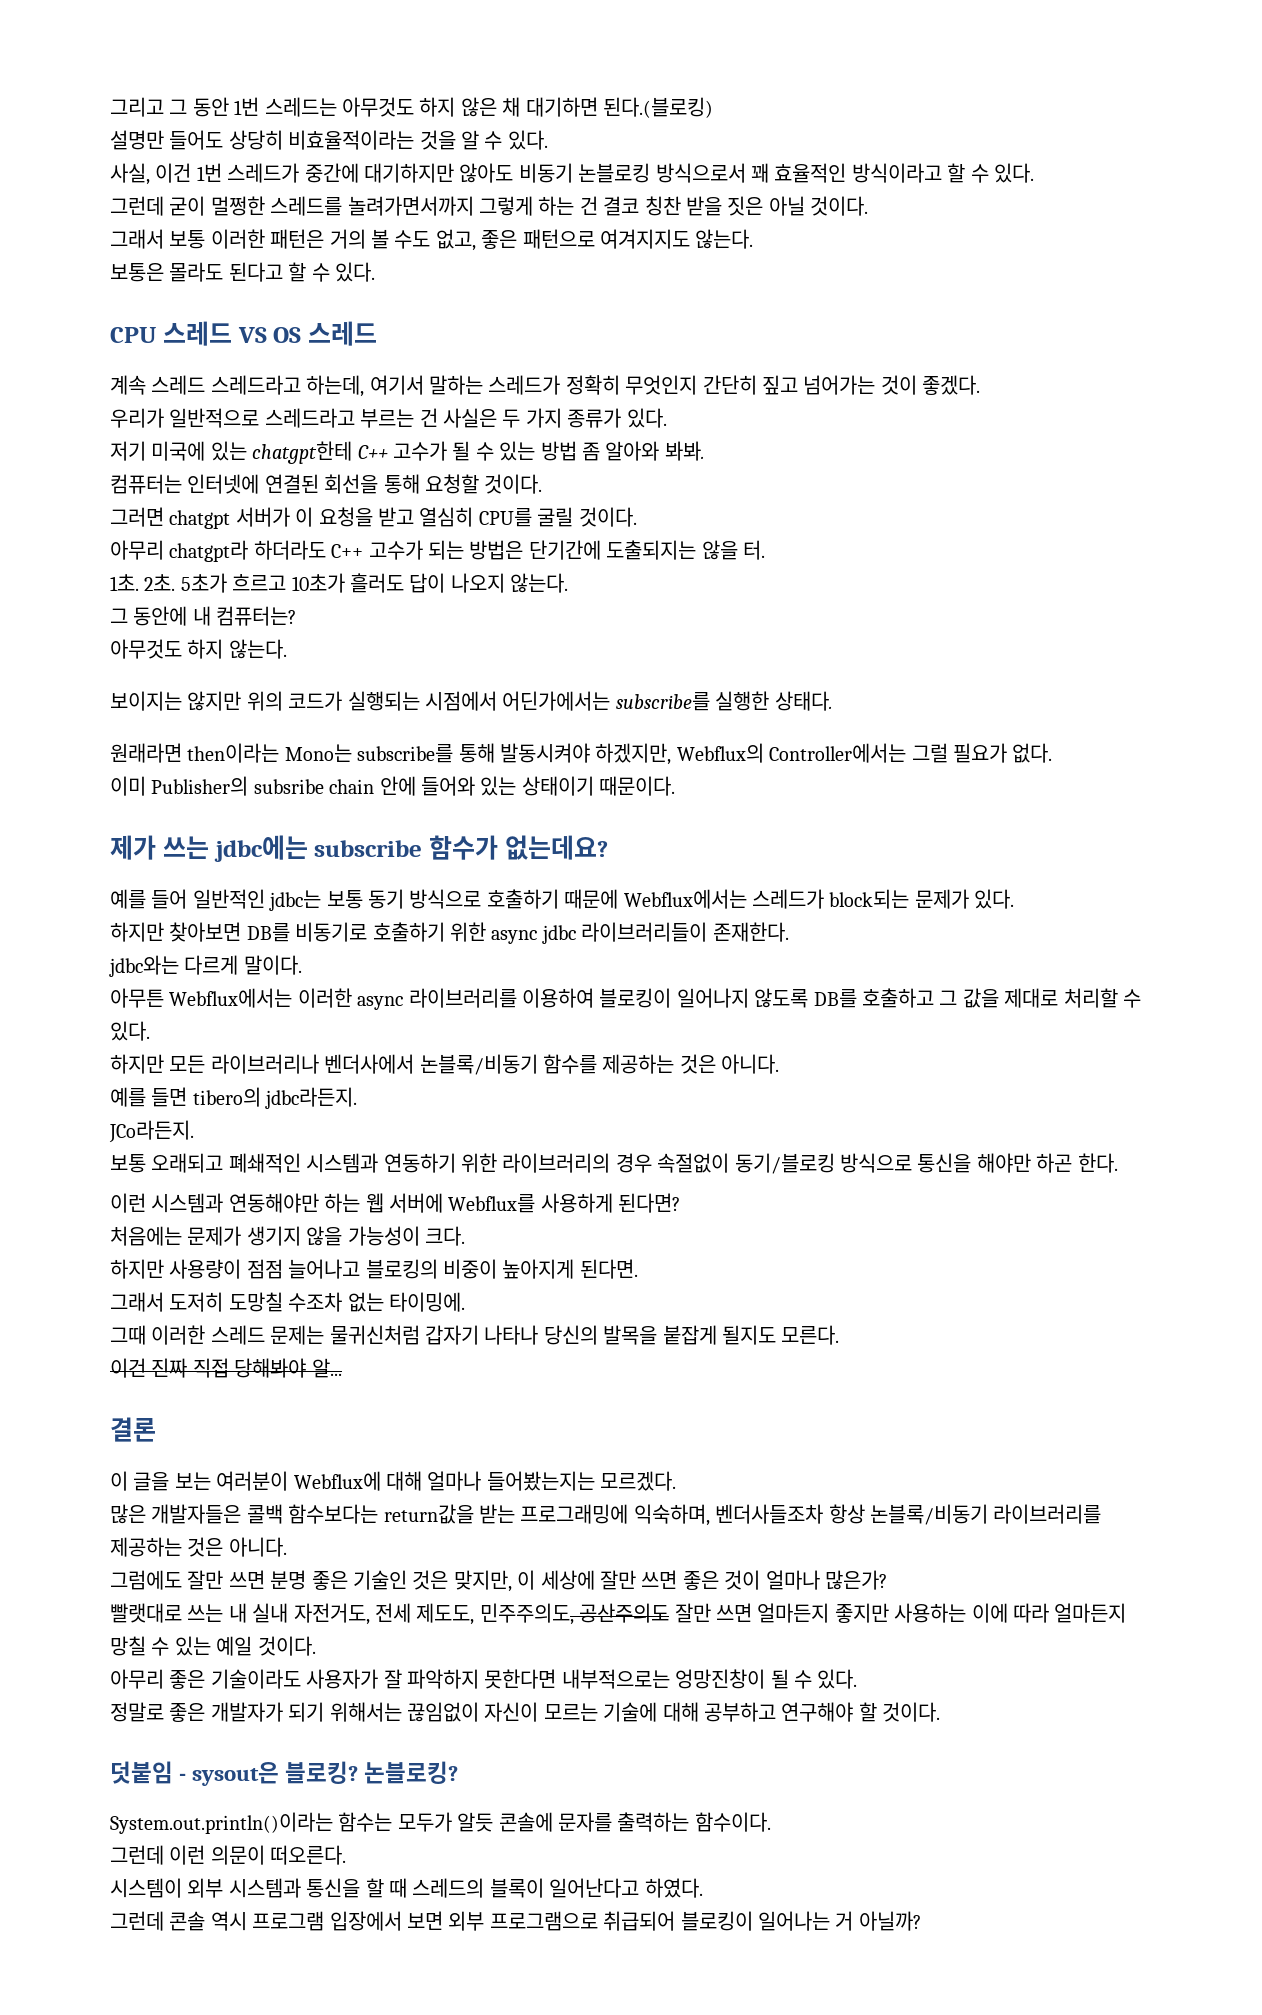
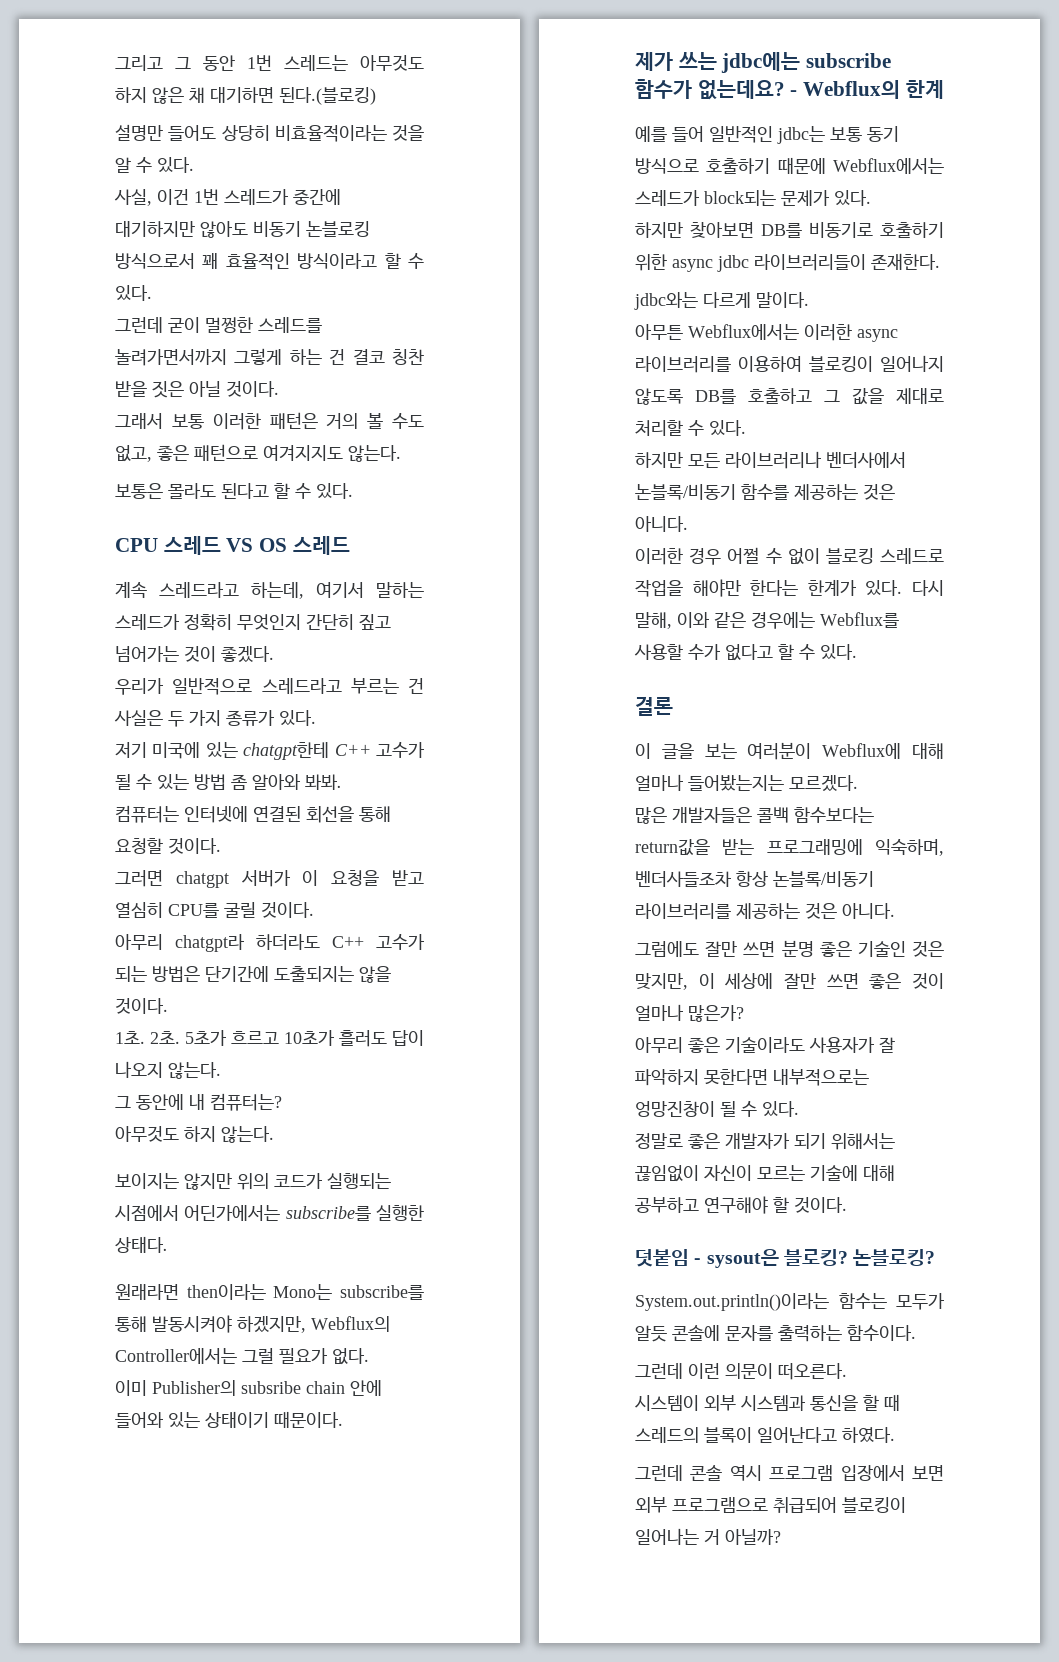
- 계속 스레드 스레드라고 하는데, 여기서 말하는 스레드가 정확히 무엇인지 간단히 짚고 넘어가는 것이 좋겠다.
+ 계속 스레드라고 하는데, 여기서 말하는 스레드가 정확히 무엇인지 간단히 짚고 넘어가는 것이 좋겠다.
- 아무리 chatgpt라 하더라도 C++ 고수가 되는 방법은 단기간에 도출되지는 않을 터.
+ 아무리 chatgpt라 하더라도 C++ 고수가 되는 방법은 단기간에 도출되지는 않을 것이다.
+ - Webflux의 한계
- 예를 들면 tibero의 jdbc라든지.
- JCo라든지.
- 보통 오래되고 폐쇄적인 시스템과 연동하기 위한 라이브러리의 경우 속절없이 동기/블로킹 방식으로 통신을 해야만 하곤 한다.
- 이런 시스템과 연동해야만 하는 웹 서버에 Webflux를 사용하게 된다면?
- 처음에는 문제가 생기지 않을 가능성이 크다.
- 하지만 사용량이 점점 늘어나고 블로킹의 비중이 높아지게 된다면.
- 그래서 도저히 도망칠 수조차 없는 타이밍에.
- 그때 이러한 스레드 문제는 물귀신처럼 갑자기 나타나 당신의 발목을 붙잡게 될지도 모른다.
- 이건 진짜 직접 당해봐야 알...
+ 이러한 경우 어쩔 수 없이 블로킹 스레드로 작업을 해야만 한다는 한계가 있다. 다시 말해, 이와 같은 경우에는 Webflux를 사용할 수가 없다고 할 수 있다.
- 빨랫대로 쓰는 내 실내 자전거도, 전세 제도도, 민주주의도, 공산주의도 잘만 쓰면 얼마든지 좋지만 사용하는 이에 따라 얼마든지 망칠 수 있는 예일 것이다.

